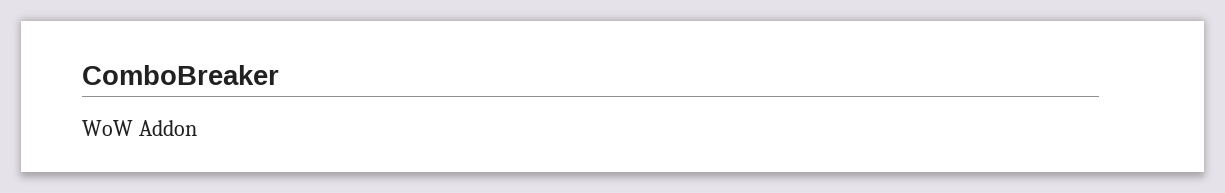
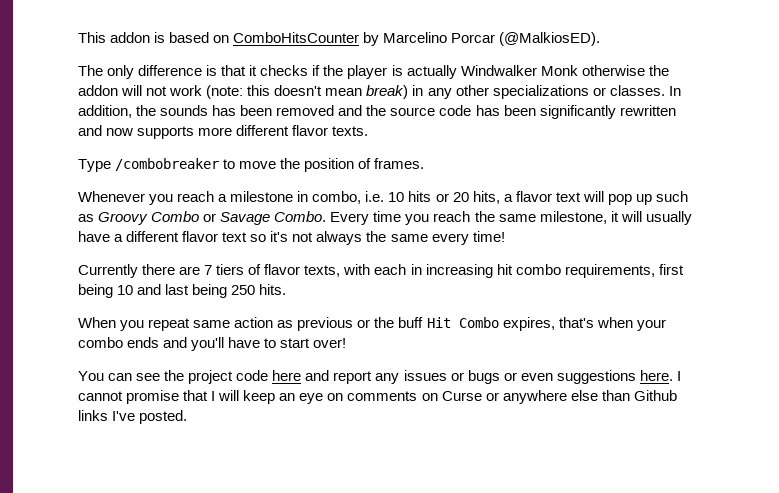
- ComboBreaker
- WoW Addon
+ This addon is based on ComboHitsCounter by Marcelino Porcar (@MalkiosED).
+ The only difference is that it checks if the player is actually Windwalker Monk otherwise the addon will not work (note: this doesn't mean break) in any other specializations or classes. In addition, the sounds has been removed and the source code has been significantly rewritten and now supports more different flavor texts.
+ Type /combobreaker to move the position of frames.
+ Whenever you reach a milestone in combo, i.e. 10 hits or 20 hits, a flavor text will pop up such as Groovy Combo or Savage Combo. Every time you reach the same milestone, it will usually have a different flavor text so it's not always the same every time!
+ Currently there are 7 tiers of flavor texts, with each in increasing hit combo requirements, first being 10 and last being 250 hits.
+ When you repeat same action as previous or the buff Hit Combo expires, that's when your combo ends and you'll have to start over!
+ You can see the project code here and report any issues or bugs or even suggestions here. I cannot promise that I will keep an eye on comments on Curse or anywhere else than Github links I've posted.

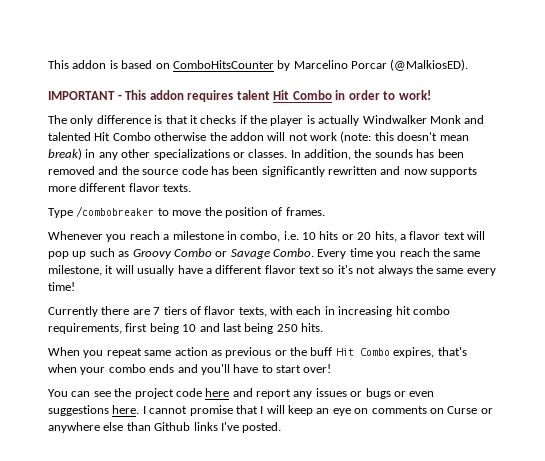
+ IMPORTANT - This addon requires talent Hit Combo in order to work!
- The only difference is that it checks if the player is actually Windwalker Monk otherwise the addon will not work (note: this doesn't mean break) in any other specializations or classes.
+ The only difference is that it checks if the player is actually Windwalker Monk and talented Hit Combo otherwise the addon will not work (note: this doesn't mean break) in any other specializations or classes.

